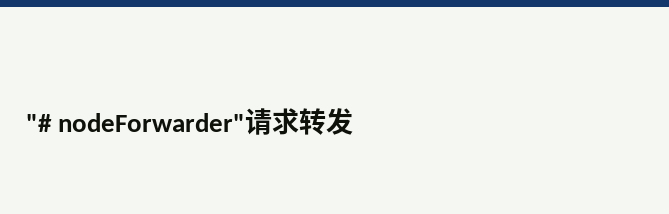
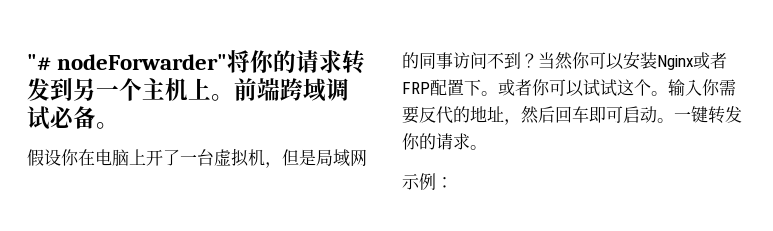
- "# nodeForwarder"请求转发
+ "# nodeForwarder"将你的请求转发到另一个主机上。前端跨域调试必备。
+ 假设你在电脑上开了一台虚拟机，但是局域网的同事访问不到？当然你可以安装Nginx或者FRP配置下。或者你可以试试这个。输入你需要反代的地址，然后回车即可启动。一键转发你的请求。
+ 示例：

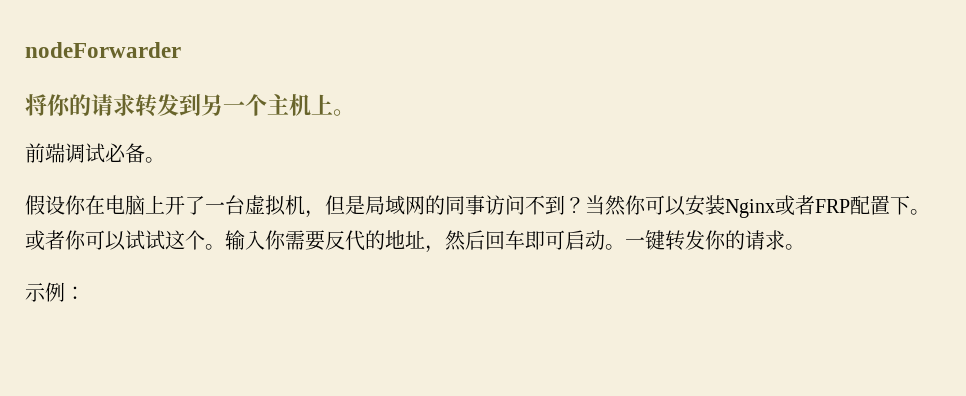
- "# nodeForwarder"将你的请求转发到另一个主机上。前端跨域调试必备。
+ nodeForwarder
+ 将你的请求转发到另一个主机上。
+ 前端调试必备。

